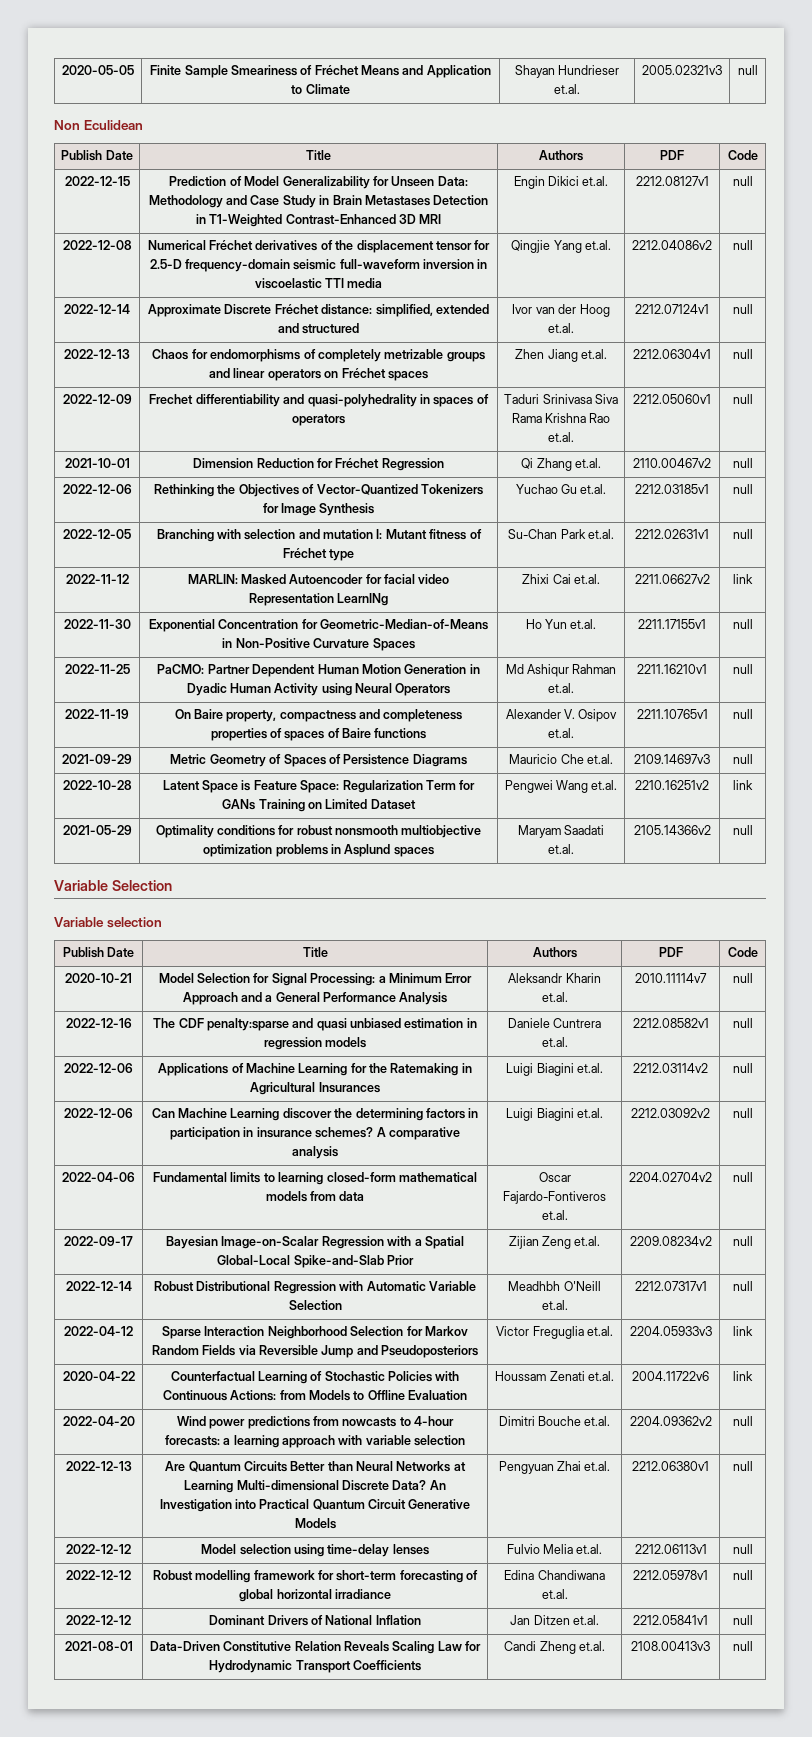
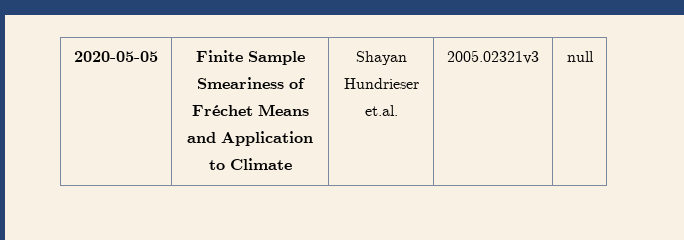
- Non Eculidean
- Publish Date | Title | Authors | PDF | Code
- 2022-12-15 | Prediction of Model Generalizability for Unseen Data: Methodology and Case Study in Brain Metastases Detection in T1-Weighted Contrast-Enhanced 3D MRI | Engin Dikici et.al. | 2212.08127v1 | null
- 2022-12-08 | Numerical Fréchet derivatives of the displacement tensor for 2.5-D frequency-domain seismic full-waveform inversion in viscoelastic TTI media | Qingjie Yang et.al. | 2212.04086v2 | null
- 2022-12-14 | Approximate Discrete Fréchet distance: simplified, extended and structured | Ivor van der Hoog et.al. | 2212.07124v1 | null
- 2022-12-13 | Chaos for endomorphisms of completely metrizable groups and linear operators on Fréchet spaces | Zhen Jiang et.al. | 2212.06304v1 | null
- 2022-12-09 | Frechet differentiability and quasi-polyhedrality in spaces of operators | Taduri Srinivasa Siva Rama Krishna Rao et.al. | 2212.05060v1 | null
- 2021-10-01 | Dimension Reduction for Fréchet Regression | Qi Zhang et.al. | 2110.00467v2 | null
- 2022-12-06 | Rethinking the Objectives of Vector-Quantized Tokenizers for Image Synthesis | Yuchao Gu et.al. | 2212.03185v1 | null
- 2022-12-05 | Branching with selection and mutation I: Mutant fitness of Fréchet type | Su-Chan Park et.al. | 2212.02631v1 | null
- 2022-11-12 | MARLIN: Masked Autoencoder for facial video Representation LearnINg | Zhixi Cai et.al. | 2211.06627v2 | link
- 2022-11-30 | Exponential Concentration for Geometric-Median-of-Means in Non-Positive Curvature Spaces | Ho Yun et.al. | 2211.17155v1 | null
- 2022-11-25 | PaCMO: Partner Dependent Human Motion Generation in Dyadic Human Activity using Neural Operators | Md Ashiqur Rahman et.al. | 2211.16210v1 | null
- 2022-11-19 | On Baire property, compactness and completeness properties of spaces of Baire functions | Alexander V. Osipov et.al. | 2211.10765v1 | null
- 2021-09-29 | Metric Geometry of Spaces of Persistence Diagrams | Mauricio Che et.al. | 2109.14697v3 | null
- 2022-10-28 | Latent Space is Feature Space: Regularization Term for GANs Training on Limited Dataset | Pengwei Wang et.al. | 2210.16251v2 | link
- 2021-05-29 | Optimality conditions for robust nonsmooth multiobjective optimization problems in Asplund spaces | Maryam Saadati et.al. | 2105.14366v2 | null
- Variable Selection
- Variable selection
- Publish Date | Title | Authors | PDF | Code
- 2020-10-21 | Model Selection for Signal Processing: a Minimum Error Approach and a General Performance Analysis | Aleksandr Kharin et.al. | 2010.11114v7 | null
- 2022-12-16 | The CDF penalty:sparse and quasi unbiased estimation in regression models | Daniele Cuntrera et.al. | 2212.08582v1 | null
- 2022-12-06 | Applications of Machine Learning for the Ratemaking in Agricultural Insurances | Luigi Biagini et.al. | 2212.03114v2 | null
- 2022-12-06 | Can Machine Learning discover the determining factors in participation in insurance schemes? A comparative analysis | Luigi Biagini et.al. | 2212.03092v2 | null
- 2022-04-06 | Fundamental limits to learning closed-form mathematical models from data | Oscar Fajardo-Fontiveros et.al. | 2204.02704v2 | null
- 2022-09-17 | Bayesian Image-on-Scalar Regression with a Spatial Global-Local Spike-and-Slab Prior | Zijian Zeng et.al. | 2209.08234v2 | null
- 2022-12-14 | Robust Distributional Regression with Automatic Variable Selection | Meadhbh O'Neill et.al. | 2212.07317v1 | null
- 2022-04-12 | Sparse Interaction Neighborhood Selection for Markov Random Fields via Reversible Jump and Pseudoposteriors | Victor Freguglia et.al. | 2204.05933v3 | link
- 2020-04-22 | Counterfactual Learning of Stochastic Policies with Continuous Actions: from Models to Offline Evaluation | Houssam Zenati et.al. | 2004.11722v6 | link
- 2022-04-20 | Wind power predictions from nowcasts to 4-hour forecasts: a learning approach with variable selection | Dimitri Bouche et.al. | 2204.09362v2 | null
- 2022-12-13 | Are Quantum Circuits Better than Neural Networks at Learning Multi-dimensional Discrete Data? An Investigation into Practical Quantum Circuit Generative Models | Pengyuan Zhai et.al. | 2212.06380v1 | null
- 2022-12-12 | Model selection using time-delay lenses | Fulvio Melia et.al. | 2212.06113v1 | null
- 2022-12-12 | Robust modelling framework for short-term forecasting of global horizontal irradiance | Edina Chandiwana et.al. | 2212.05978v1 | null
- 2022-12-12 | Dominant Drivers of National Inflation | Jan Ditzen et.al. | 2212.05841v1 | null
- 2021-08-01 | Data-Driven Constitutive Relation Reveals Scaling Law for Hydrodynamic Transport Coefficients | Candi Zheng et.al. | 2108.00413v3 | null

